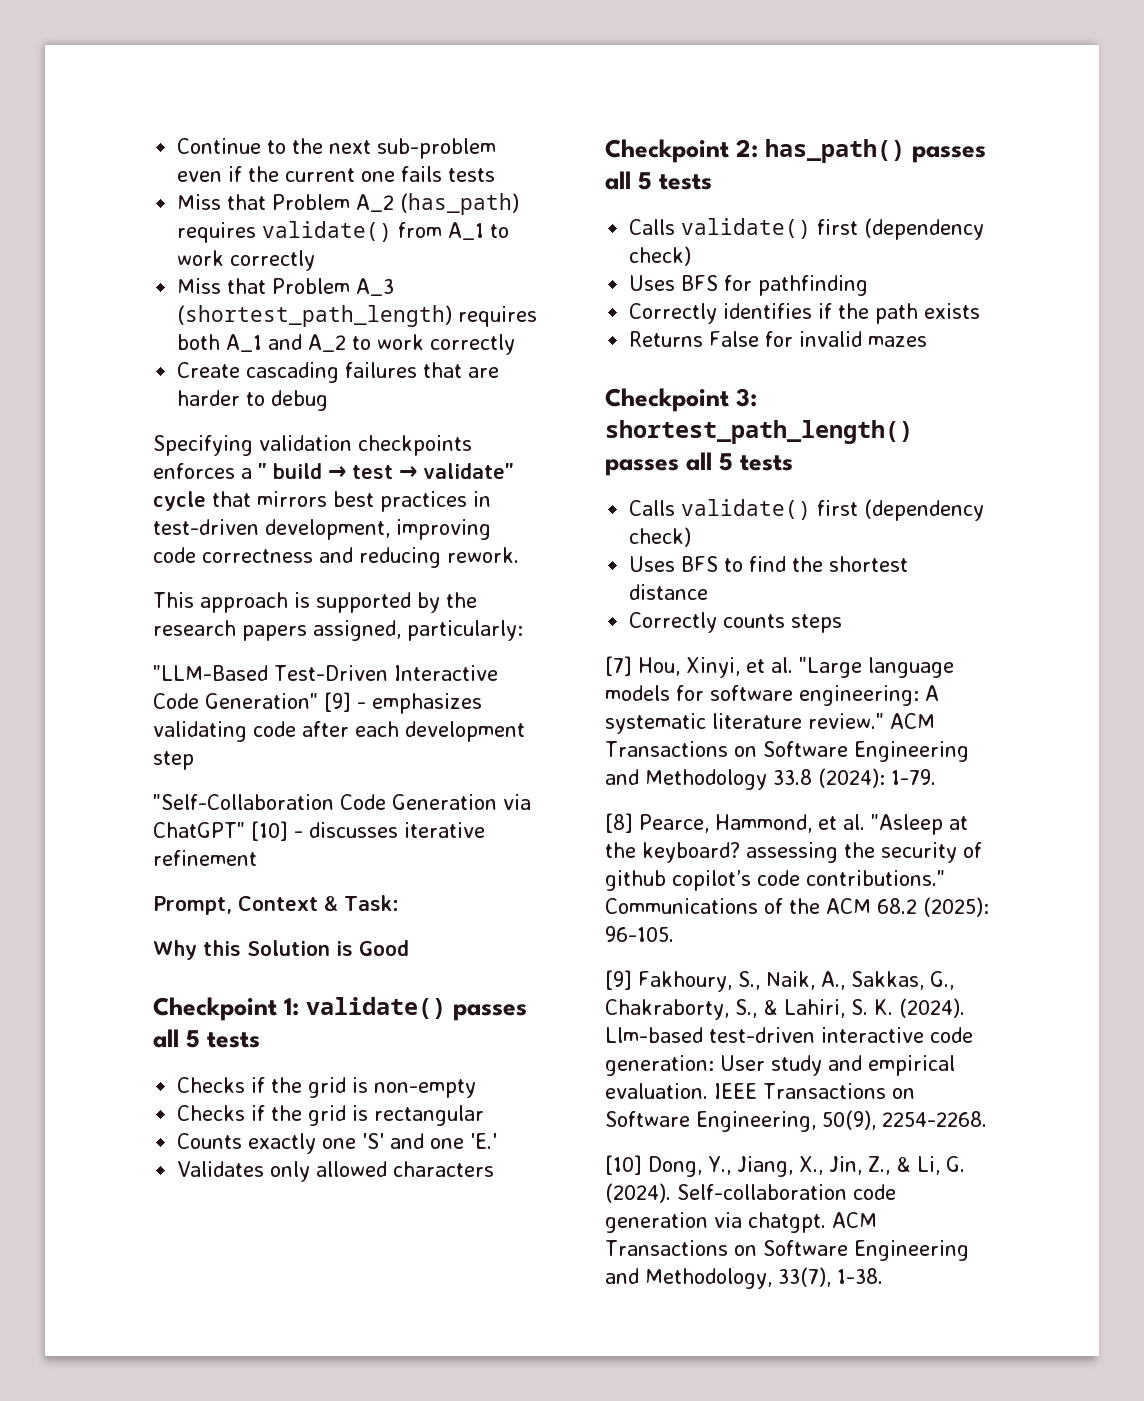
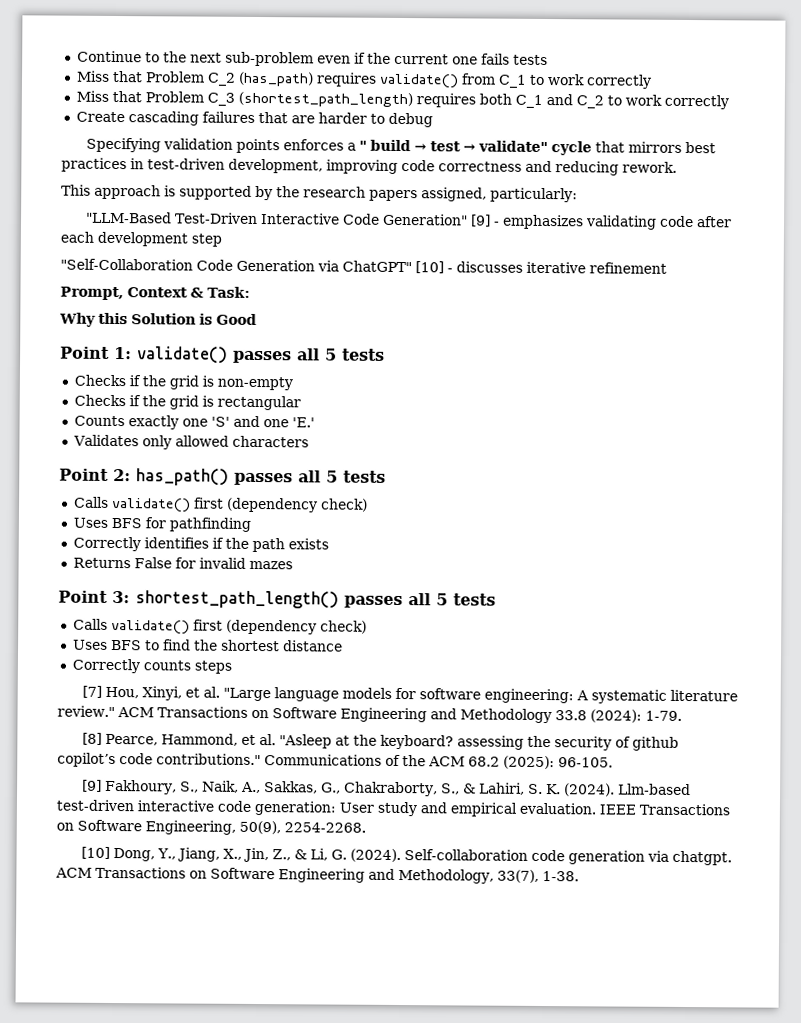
- Miss that Problem A_2 (has_path) requires validate() from A_1 to work correctly
+ Miss that Problem C_2 (has_path) requires validate() from C_1 to work correctly
- Miss that Problem A_3 (shortest_path_length) requires both A_1 and A_2 to work correctly
+ Miss that Problem C_3 (shortest_path_length) requires both C_1 and C_2 to work correctly
- Specifying validation checkpoints enforces a " build → test → validate" cycle that mirrors best practices in test-driven development, improving code correctness and reducing rework.
+ Specifying validation points enforces a " build → test → validate" cycle that mirrors best practices in test-driven development, improving code correctness and reducing rework.
- Checkpoint 1: validate() passes all 5 tests
+ Point 1: validate() passes all 5 tests
- Checkpoint 2: has_path() passes all 5 tests
+ Point 2: has_path() passes all 5 tests
- Checkpoint 3: shortest_path_length() passes all 5 tests
+ Point 3: shortest_path_length() passes all 5 tests

